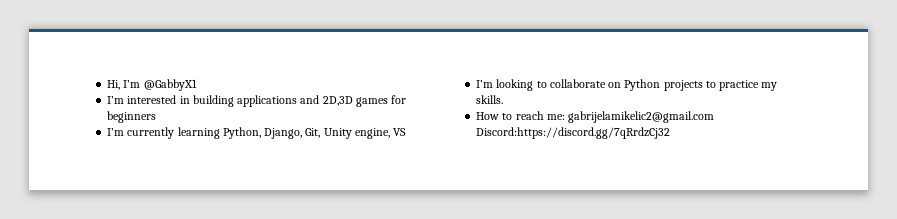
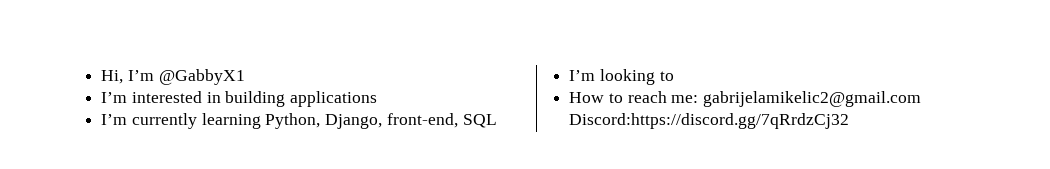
- I’m interested in building applications and 2D,3D games for beginners
+ I’m interested in building applications
- I’m currently learning Python, Django, Git, Unity engine, VS
+ I’m currently learning Python, Django, front-end, SQL
- I’m looking to collaborate on Python projects to practice my skills.
+ I’m looking to

